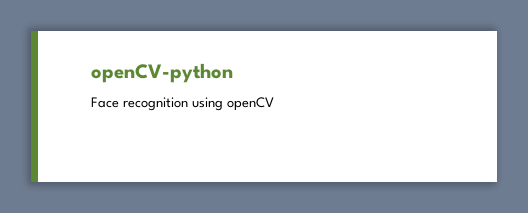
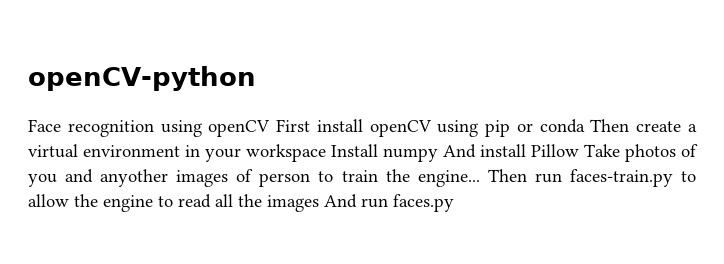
- Face recognition using openCV
+ Face recognition using openCV First install openCV using pip or conda Then create a virtual environment in your workspace Install numpy And install Pillow Take photos of you and anyother images of person to train the engine... Then run faces-train.py to allow the engine to read all the images And run faces.py

